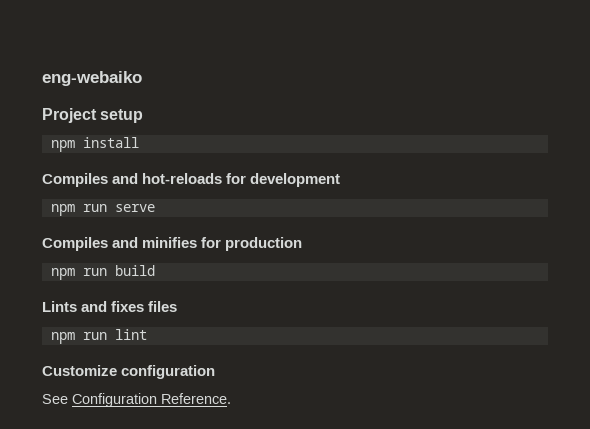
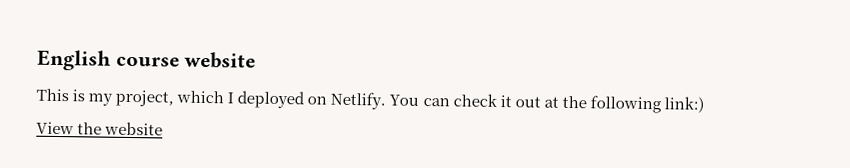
- eng-webaiko
- Project setup
- npm install
- Compiles and hot-reloads for development
- npm run serve
- Compiles and minifies for production
- npm run build
- Lints and fixes files
- npm run lint
- Customize configuration
- See Configuration Reference.
+ English course website
+ This is my project, which I deployed on Netlify. You can check it out at the following link:)
+ View the website

